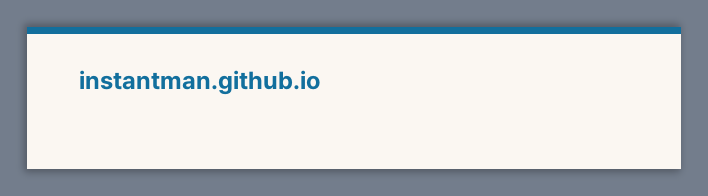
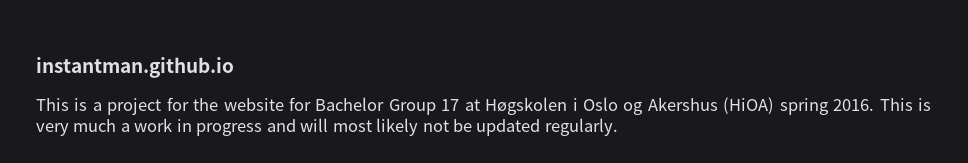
+ This is a project for the website for Bachelor Group 17 at Høgskolen i Oslo og Akershus (HiOA) spring 2016. This is very much a work in progress and will most likely not be updated regularly.

